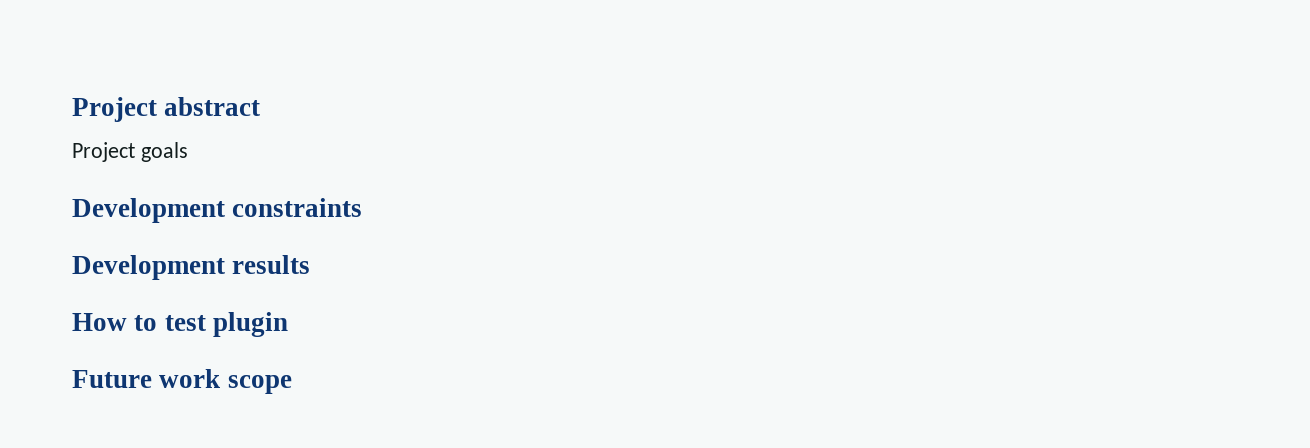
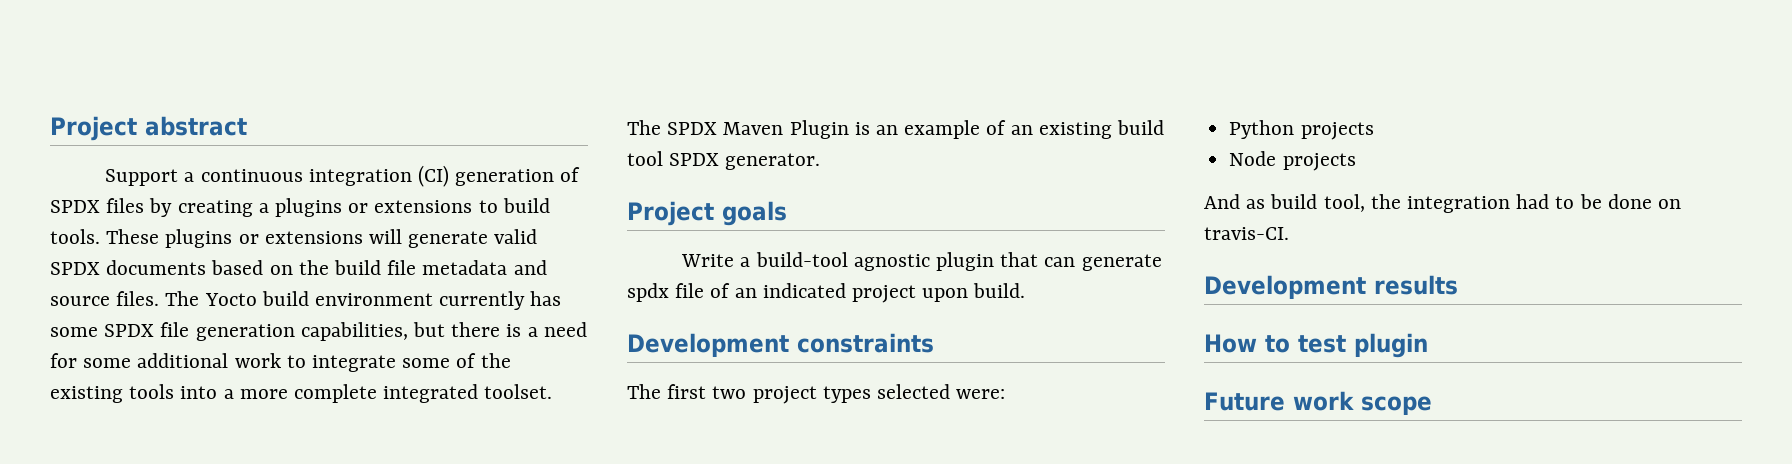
+ Support a continuous integration (CI) generation of SPDX files by creating a plugins or extensions to build tools. These plugins or extensions will generate valid SPDX documents based on the build file metadata and source files. The Yocto build environment currently has some SPDX file generation capabilities, but there is a need for some additional work to integrate some of the existing tools into a more complete integrated toolset. The SPDX Maven Plugin is an example of an existing build tool SPDX generator.
  Project goals
+ Write a build-tool agnostic plugin that can generate spdx file of an indicated project upon build.
  Development constraints
+ The first two project types selected were:
+ Python projects
+ Node projects
+ And as build tool, the integration had to be done on travis-CI.

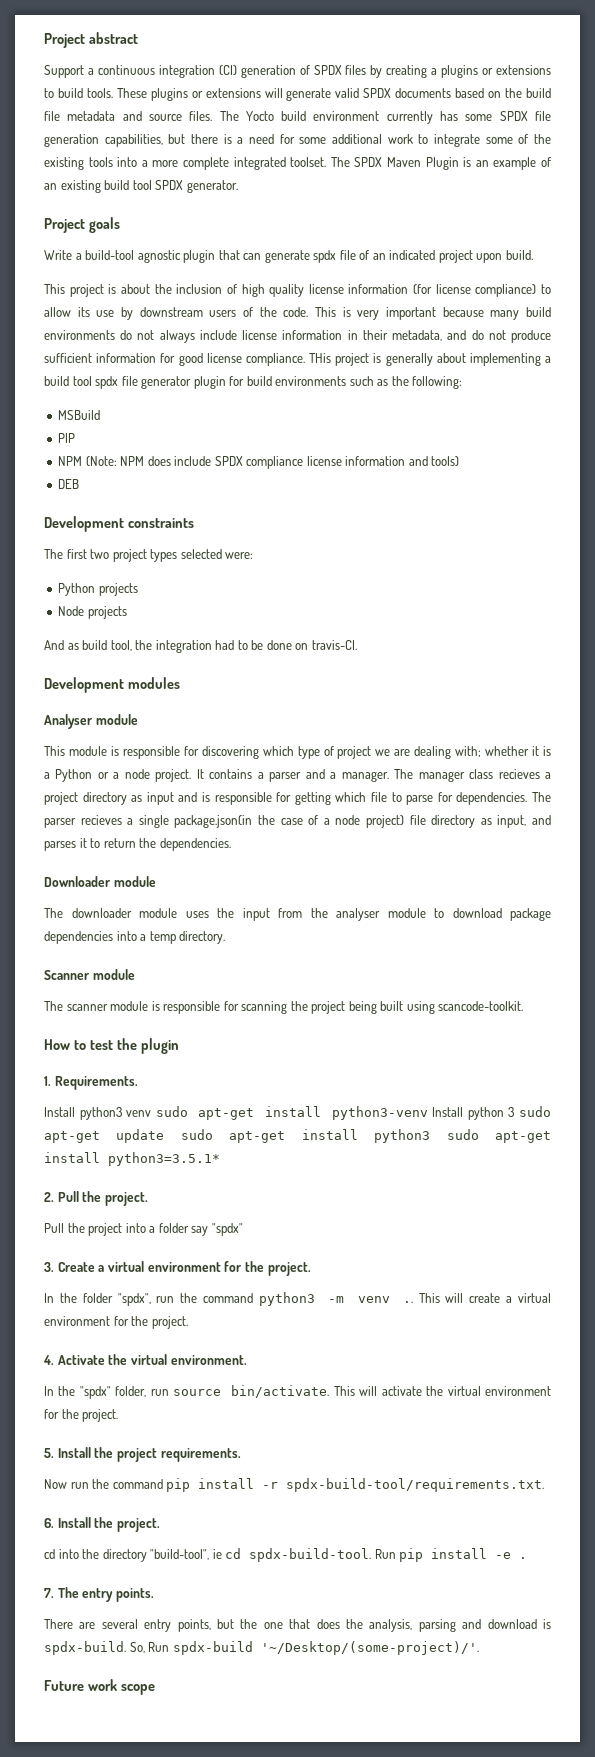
+ This project is about the inclusion of high quality license information (for license compliance) to allow its use by downstream users of the code. This is very important because many build environments do not always include license information in their metadata, and do not produce sufficient information for good license compliance. THis project is generally about implementing a build tool spdx file generator plugin for build environments such as the following:
+ MSBuild
+ PIP
+ NPM (Note: NPM does include SPDX compliance license information and tools)
+ DEB
- Development results
+ Development modules
+ Analyser module
+ This module is responsible for discovering which type of project we are dealing with; whether it is a Python or a node project. It contains a parser and a manager. The manager class recieves a project directory as input and is responsible for getting which file to parse for dependencies. The parser recieves a single package.json(in the case of a node project) file directory as input, and parses it to return the dependencies.
+ Downloader module
+ The downloader module uses the input from the analyser module to download package dependencies into a temp directory.
+ Scanner module
+ The scanner module is responsible for scanning the project being built using scancode-toolkit.
- How to test plugin
+ How to test the plugin
+ 1. Requirements.
+ Install python3 venv sudo apt-get install python3-venv Install python 3 sudo apt-get update sudo apt-get install python3 sudo apt-get install python3=3.5.1*
+ 2. Pull the project.
+ Pull the project into a folder say "spdx"
+ 3. Create a virtual environment for the project.
+ In the folder "spdx", run the command python3 -m venv .. This will create a virtual environment for the project.
+ 4. Activate the virtual environment.
+ In the "spdx" folder, run source bin/activate. This will activate the virtual environment for the project.
+ 5. Install the project requirements.
+ Now run the command pip install -r spdx-build-tool/requirements.txt.
+ 6. Install the project.
+ cd into the directory "build-tool", ie cd spdx-build-tool. Run pip install -e .
+ 7. The entry points.
+ There are several entry points, but the one that does the analysis, parsing and download is spdx-build. So, Run spdx-build '~/Desktop/(some-project)/'.

